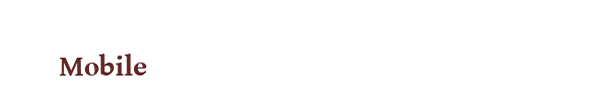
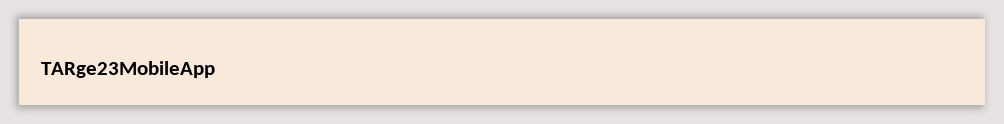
- Mobile
+ TARge23MobileApp

